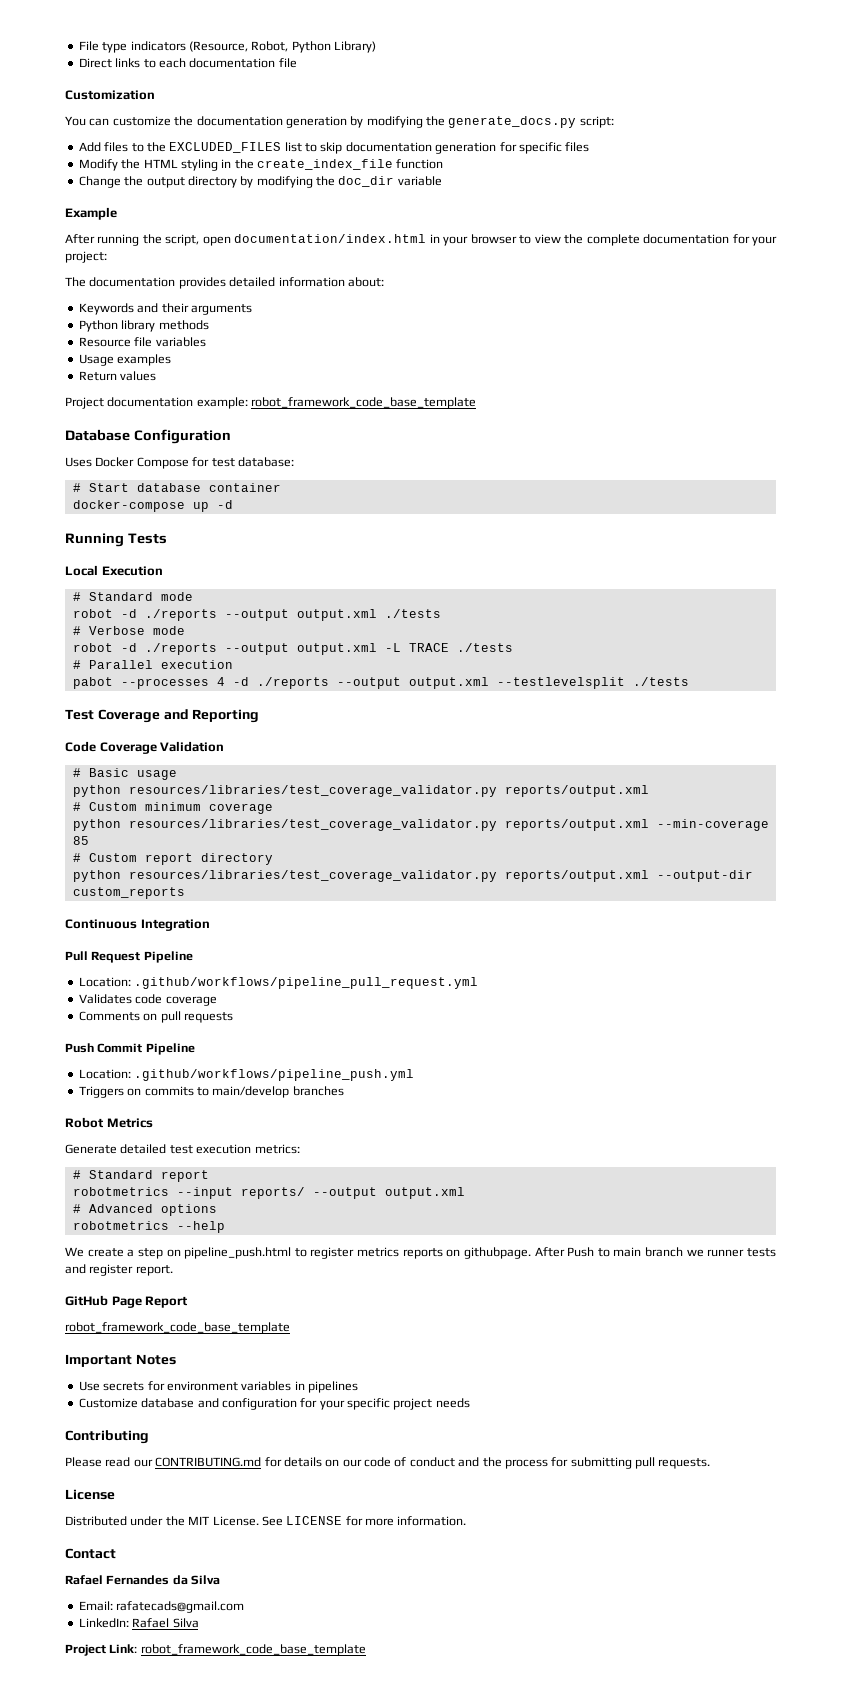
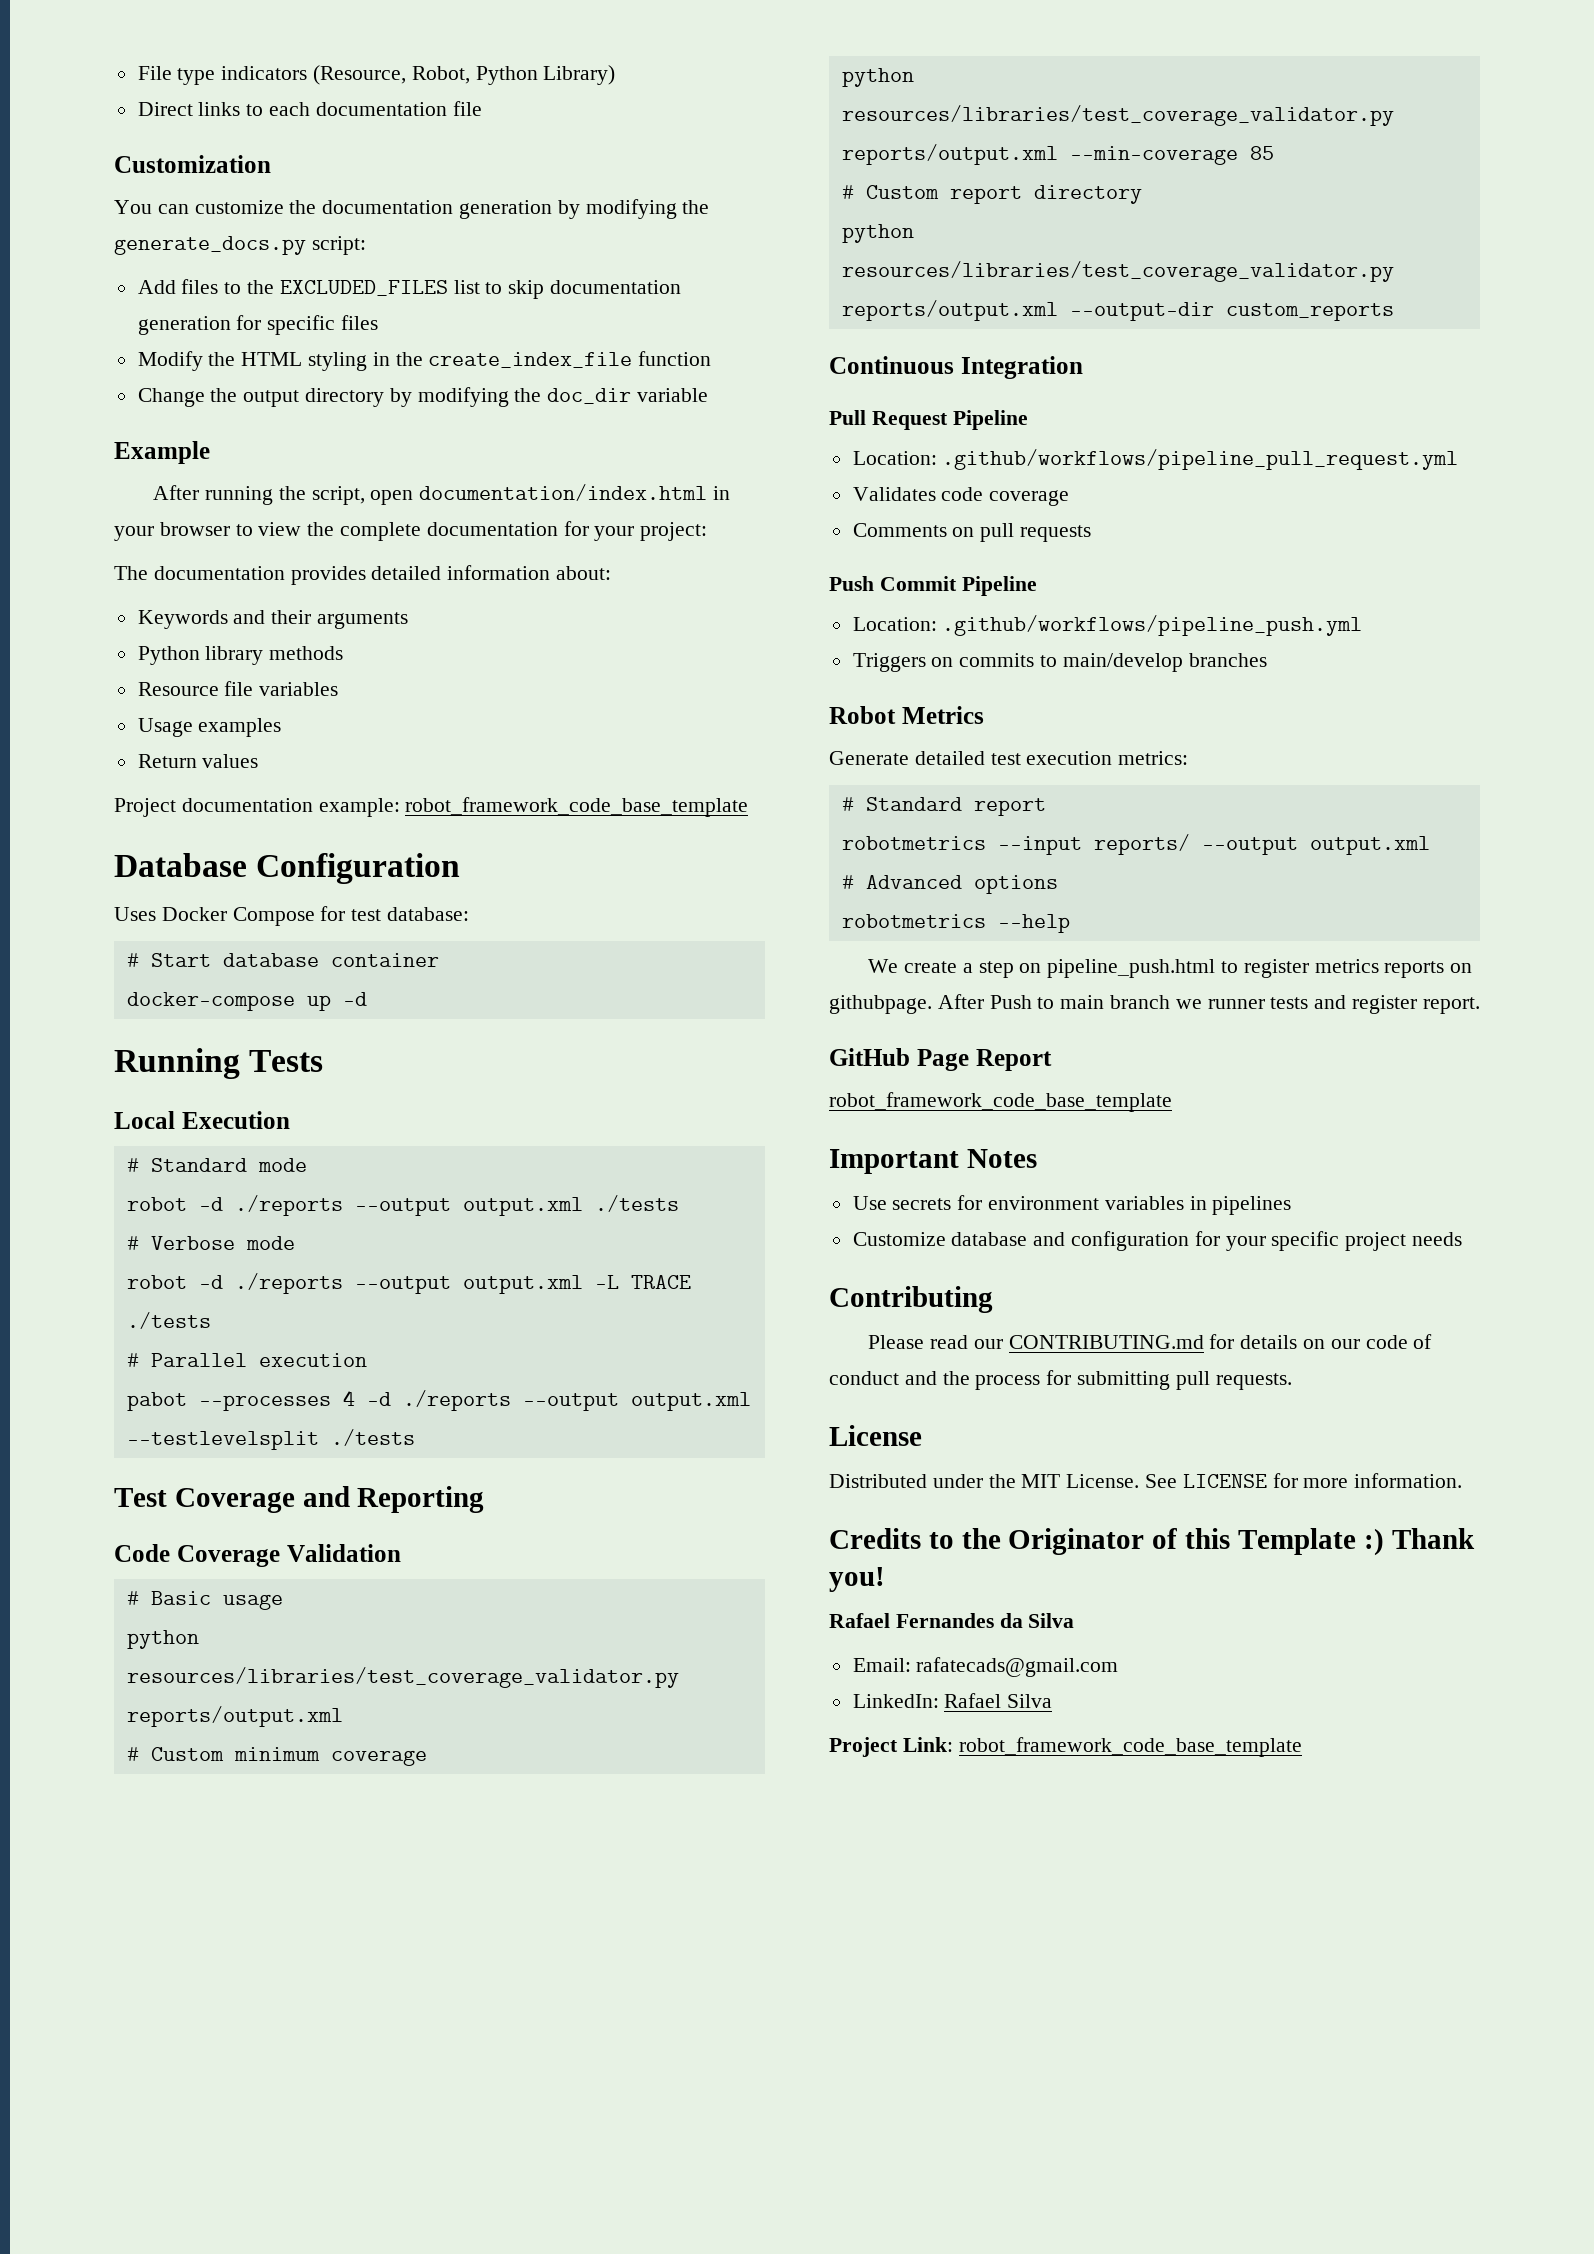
- Contact
+ Credits to the Originator of this Template :) Thank you!

